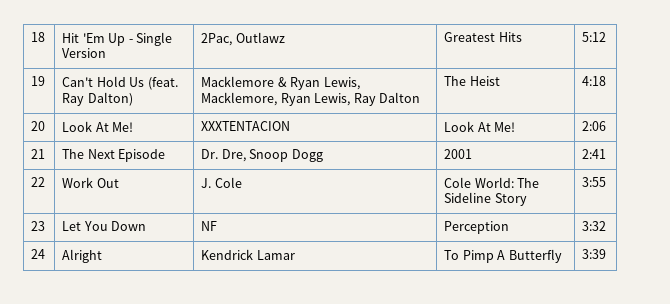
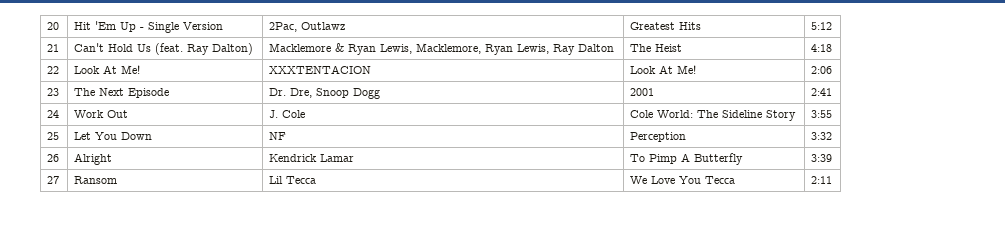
- 18 | Hit 'Em Up - Single Version | 2Pac, Outlawz | Greatest Hits | 5:12
+ 20 | Hit 'Em Up - Single Version | 2Pac, Outlawz | Greatest Hits | 5:12
- 19 | Can't Hold Us (feat. Ray Dalton) | Macklemore & Ryan Lewis, Macklemore, Ryan Lewis, Ray Dalton | The Heist | 4:18
+ 21 | Can't Hold Us (feat. Ray Dalton) | Macklemore & Ryan Lewis, Macklemore, Ryan Lewis, Ray Dalton | The Heist | 4:18
- 20 | Look At Me! | XXXTENTACION | Look At Me! | 2:06
+ 22 | Look At Me! | XXXTENTACION | Look At Me! | 2:06
- 21 | The Next Episode | Dr. Dre, Snoop Dogg | 2001 | 2:41
+ 23 | The Next Episode | Dr. Dre, Snoop Dogg | 2001 | 2:41
- 22 | Work Out | J. Cole | Cole World: The Sideline Story | 3:55
+ 24 | Work Out | J. Cole | Cole World: The Sideline Story | 3:55
- 23 | Let You Down | NF | Perception | 3:32
+ 25 | Let You Down | NF | Perception | 3:32
- 24 | Alright | Kendrick Lamar | To Pimp A Butterfly | 3:39
+ 26 | Alright | Kendrick Lamar | To Pimp A Butterfly | 3:39
+ 27 | Ransom | Lil Tecca | We Love You Tecca | 2:11

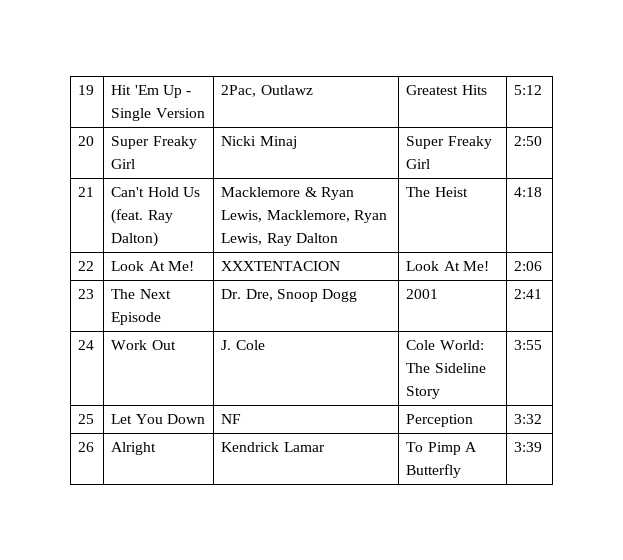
- 20 | Hit 'Em Up - Single Version | 2Pac, Outlawz | Greatest Hits | 5:12
+ 19 | Hit 'Em Up - Single Version | 2Pac, Outlawz | Greatest Hits | 5:12
+ 20 | Super Freaky Girl | Nicki Minaj | Super Freaky Girl | 2:50
- 27 | Ransom | Lil Tecca | We Love You Tecca | 2:11

